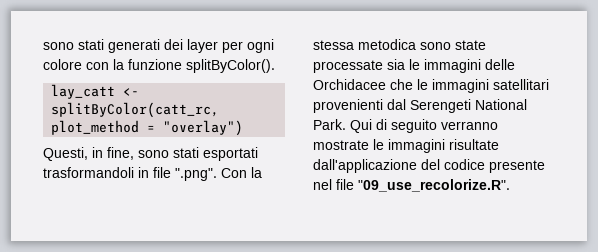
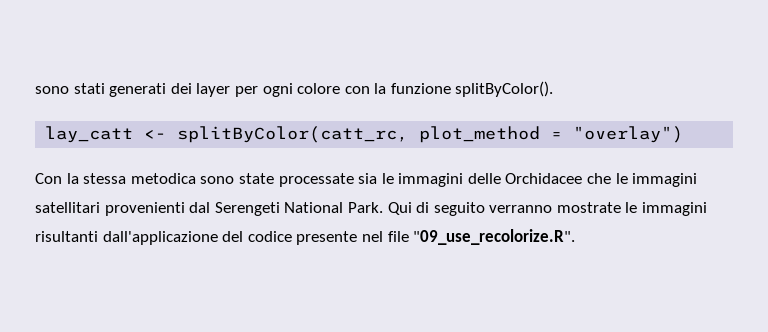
- Questi, in fine, sono stati esportati trasformandoli in file ".png". Con la stessa metodica sono state processate sia le immagini delle Orchidacee che le immagini satellitari provenienti dal Serengeti National Park.
+ Con la stessa metodica sono state processate sia le immagini delle Orchidacee che le immagini satellitari provenienti dal Serengeti National Park.
- Qui di seguito verranno mostrate le immagini risultate dall'applicazione del codice presente nel file "09_use_recolorize.R".
+ Qui di seguito verranno mostrate le immagini risultanti dall'applicazione del codice presente nel file "09_use_recolorize.R".

